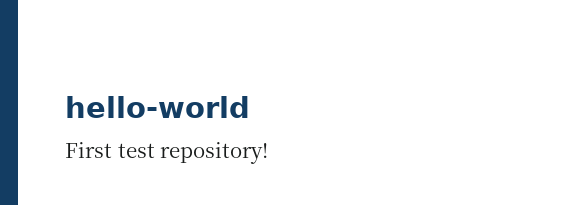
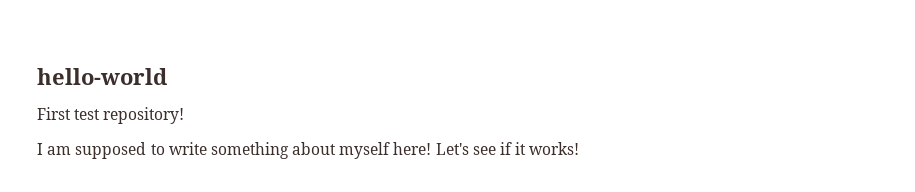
+ I am supposed to write something about myself here! Let's see if it works!

